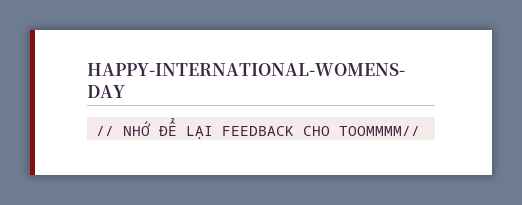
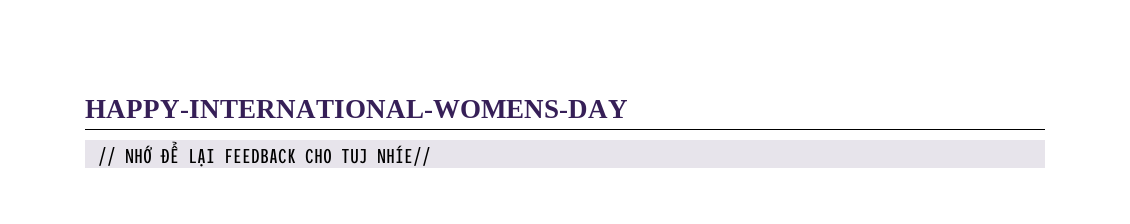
- // NHỚ ĐỂ LẠI FEEDBACK CHO TOOMMMM//
+ // NHỚ ĐỂ LẠI FEEDBACK CHO TUJ NHÍE//

